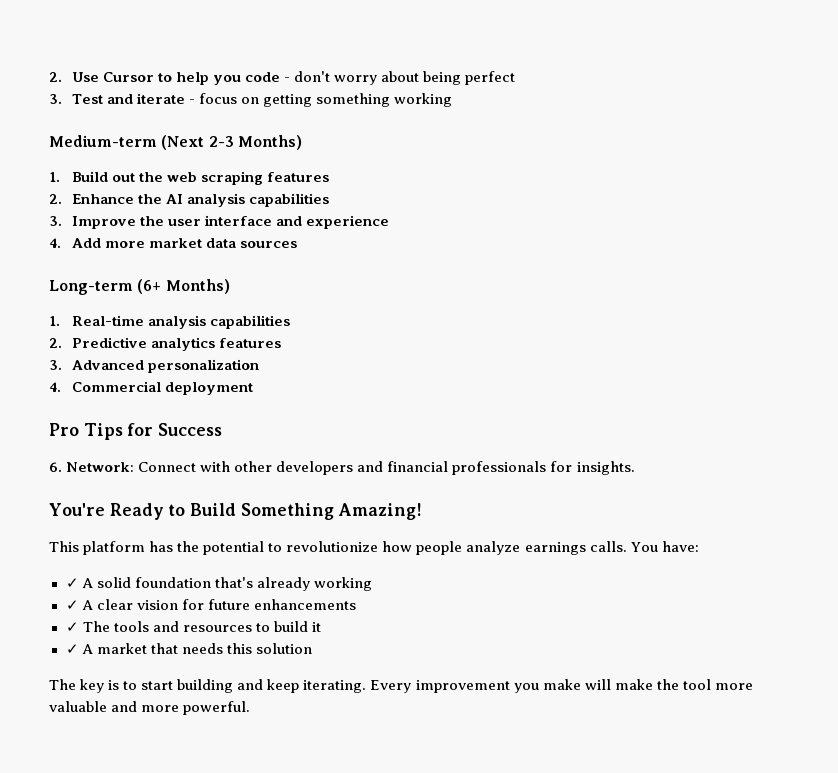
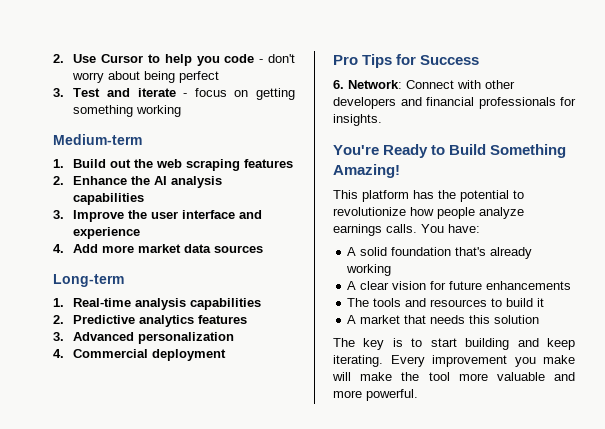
- Medium-term (Next 2-3 Months)
+ Medium-term
- Long-term (6+ Months)
+ Long-term
- ✓ A solid foundation that's already working
+ A solid foundation that's already working
- ✓ A clear vision for future enhancements
+ A clear vision for future enhancements
- ✓ The tools and resources to build it
+ The tools and resources to build it
- ✓ A market that needs this solution
+ A market that needs this solution

